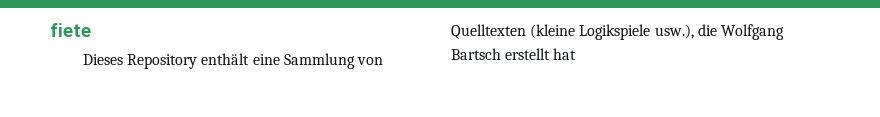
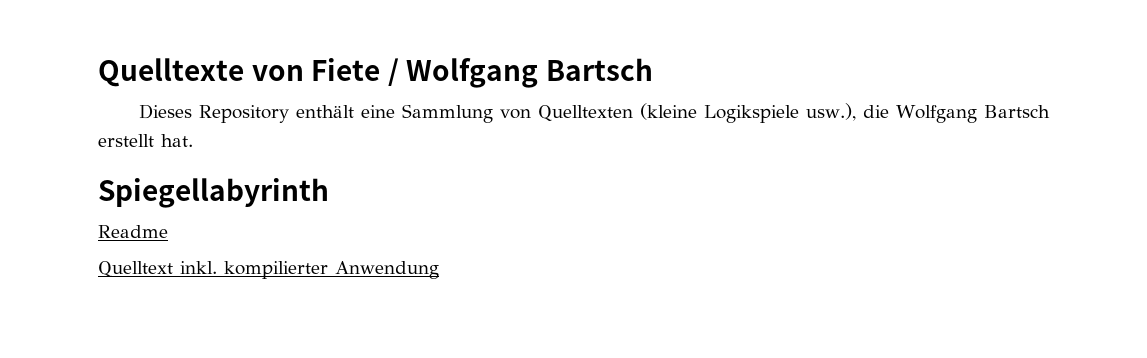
- fiete
+ Quelltexte von Fiete / Wolfgang Bartsch
- Dieses Repository enthält eine Sammlung von Quelltexten (kleine Logikspiele usw.), die Wolfgang Bartsch erstellt hat
+ Dieses Repository enthält eine Sammlung von Quelltexten (kleine Logikspiele usw.), die Wolfgang Bartsch erstellt hat.
+ Spiegellabyrinth
+ Readme
+ Quelltext inkl. kompilierter Anwendung

